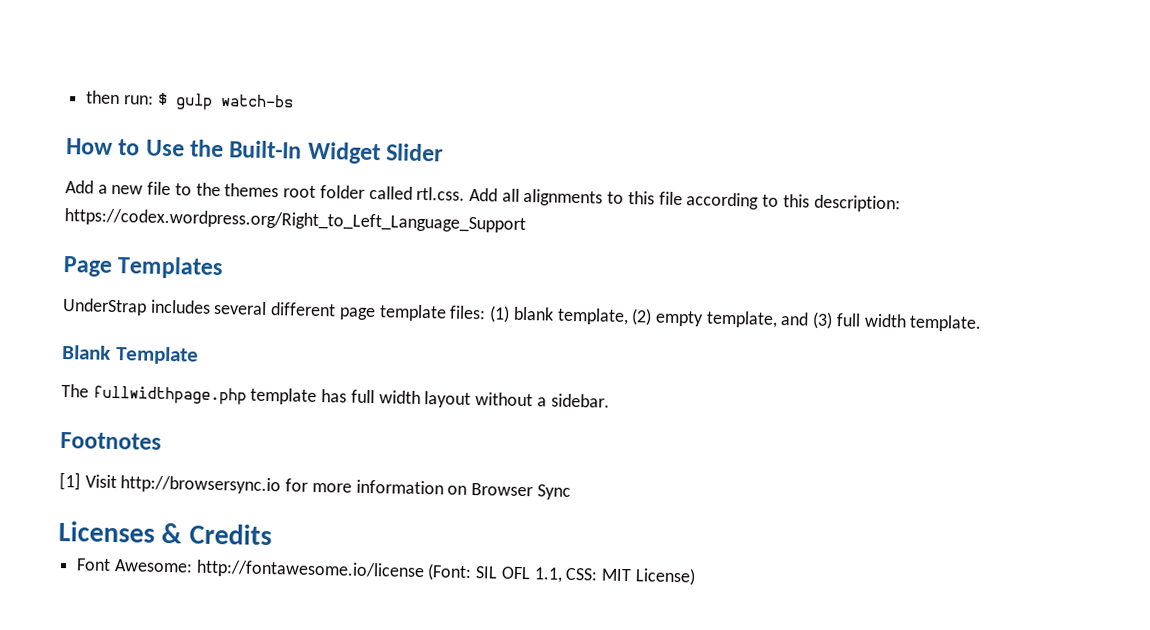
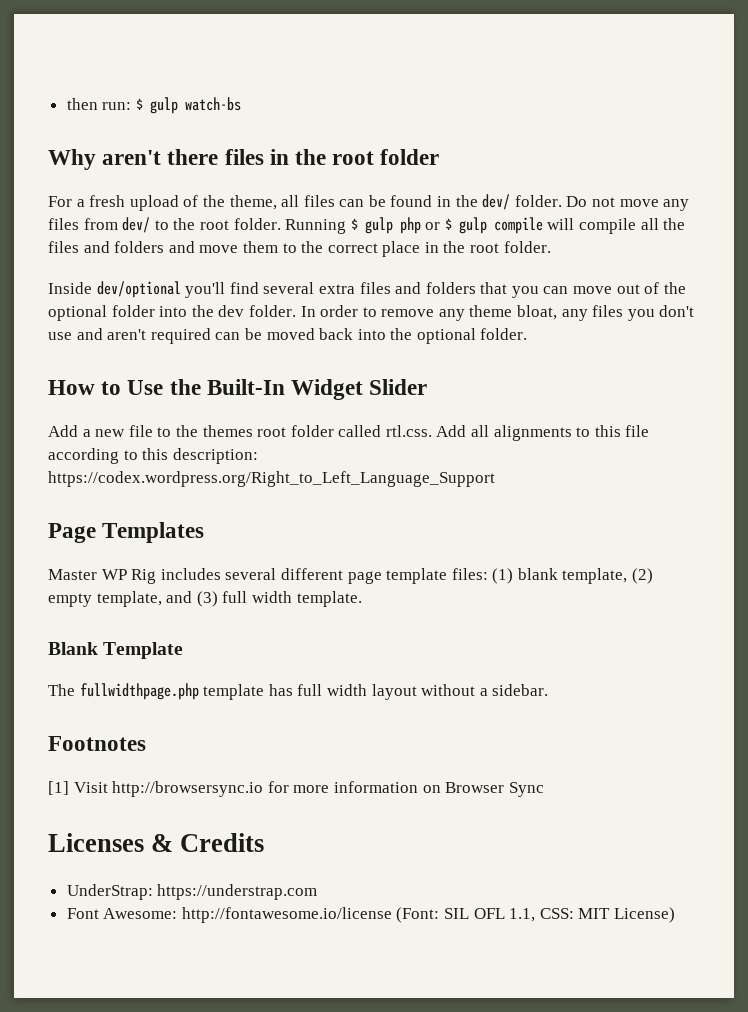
+ Why aren't there files in the root folder
+ For a fresh upload of the theme, all files can be found in the dev/ folder. Do not move any files from dev/ to the root folder. Running $ gulp php or $ gulp compile will compile all the files and folders and move them to the correct place in the root folder.
+ Inside dev/optional you'll find several extra files and folders that you can move out of the optional folder into the dev folder. In order to remove any theme bloat, any files you don't use and aren't required can be moved back into the optional folder.
- UnderStrap includes several different page template files: (1) blank template, (2) empty template, and (3) full width template.
+ Master WP Rig includes several different page template files: (1) blank template, (2) empty template, and (3) full width template.
+ UnderStrap: https://understrap.com

